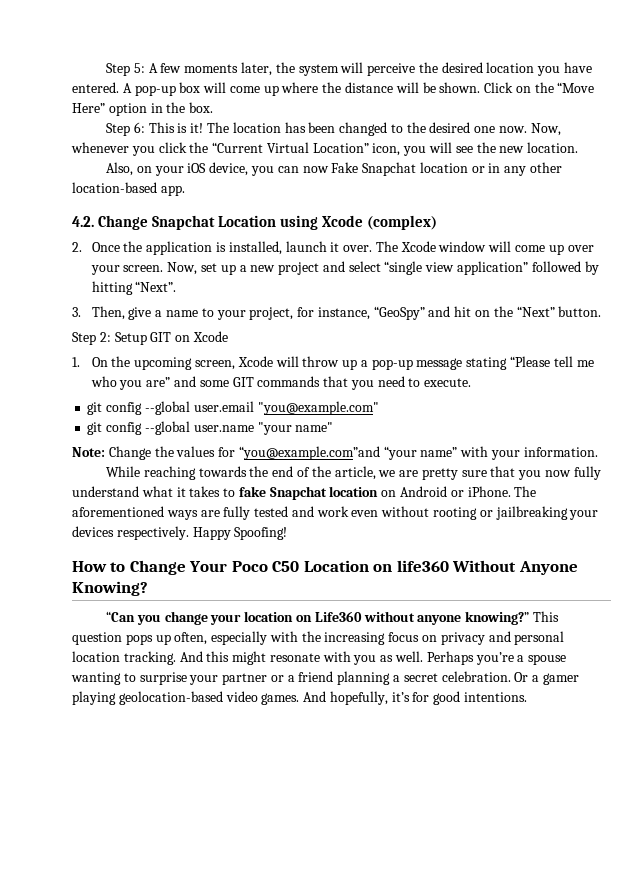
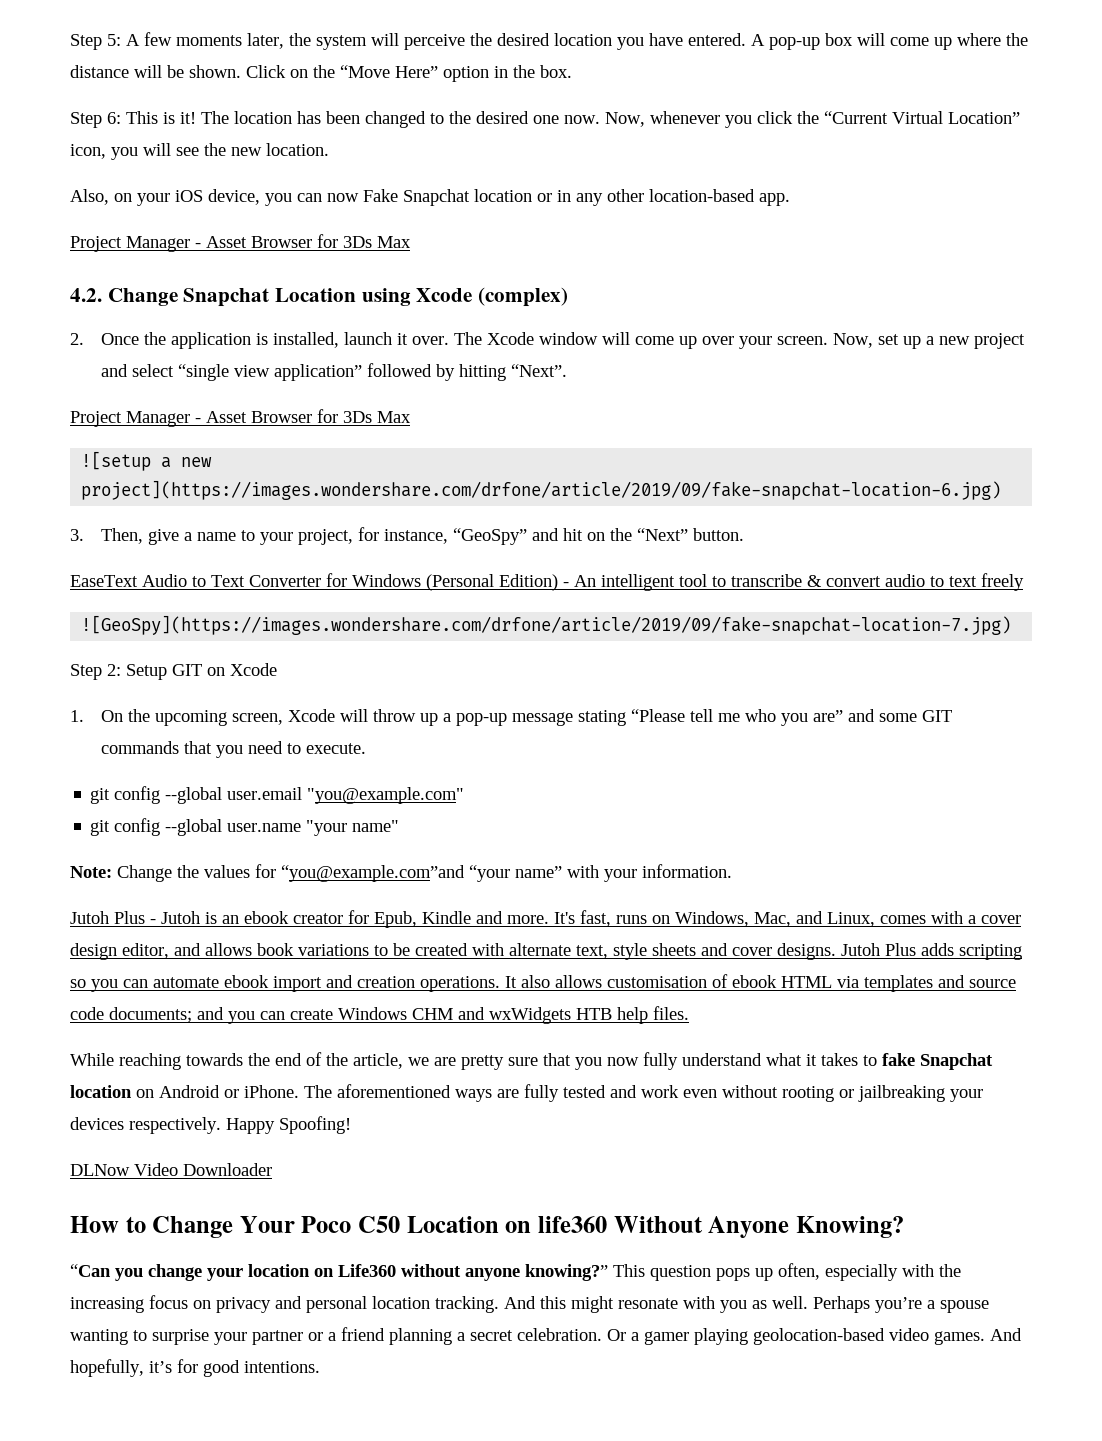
  Also, on your iOS device, you can now Fake Snapchat location or in any other location-based app.
+ Project Manager - Asset Browser for 3Ds Max
  Now, set up a new project and select “single view application” followed by hitting “Next”.
+ Project Manager - Asset Browser for 3Ds Max
+ ![setup a new project](https://images.wondershare.com/drfone/article/2019/09/fake-snapchat-location-6.jpg)
+ EaseText Audio to Text Converter for Windows (Personal Edition) - An intelligent tool to transcribe & convert audio to text freely
+ ![GeoSpy](https://images.wondershare.com/drfone/article/2019/09/fake-snapchat-location-7.jpg)
+ Jutoh Plus - Jutoh is an ebook creator for Epub, Kindle and more. It's fast, runs on Windows, Mac, and Linux, comes with a cover design editor, and allows book variations to be created with alternate text, style sheets and cover designs. Jutoh Plus adds scripting so you can automate ebook import and creation operations. It also allows customisation of ebook HTML via templates and source code documents; and you can create Windows CHM and wxWidgets HTB help files.
+ DLNow Video Downloader

